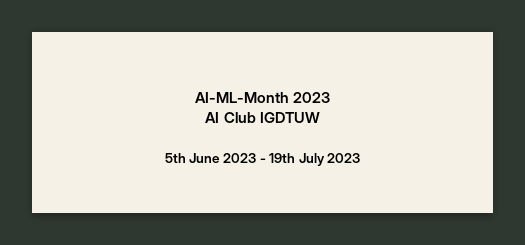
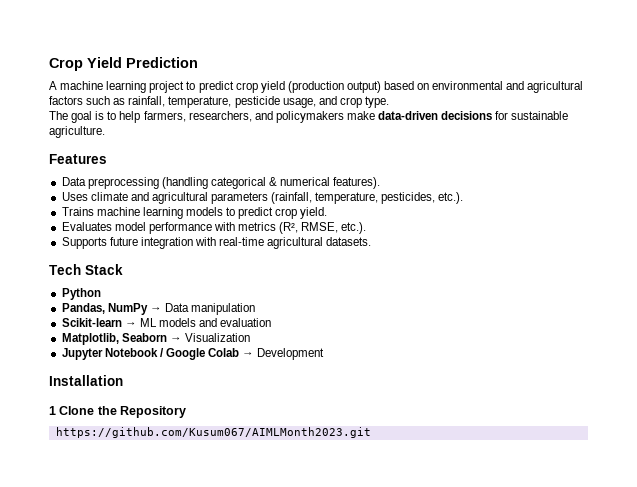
- AI-ML-Month 2023
- AI Club IGDTUW
- 5th June 2023 - 19th July 2023
+ Crop Yield Prediction
+ A machine learning project to predict crop yield (production output) based on environmental and agricultural factors such as rainfall, temperature, pesticide usage, and crop type.
+ The goal is to help farmers, researchers, and policymakers make data-driven decisions for sustainable agriculture.
+ Features
+ Data preprocessing (handling categorical & numerical features).
+ Uses climate and agricultural parameters (rainfall, temperature, pesticides, etc.).
+ Trains machine learning models to predict crop yield.
+ Evaluates model performance with metrics (R², RMSE, etc.).
+ Supports future integration with real-time agricultural datasets.
+ Tech Stack
+ Python
+ Pandas, NumPy → Data manipulation
+ Scikit-learn → ML models and evaluation
+ Matplotlib, Seaborn → Visualization
+ Jupyter Notebook / Google Colab → Development
+ Installation
+ 1 Clone the Repository
+ https://github.com/Kusum067/AIMLMonth2023.git

